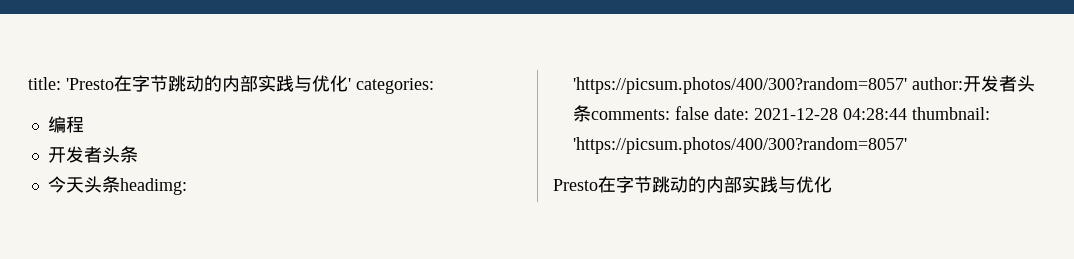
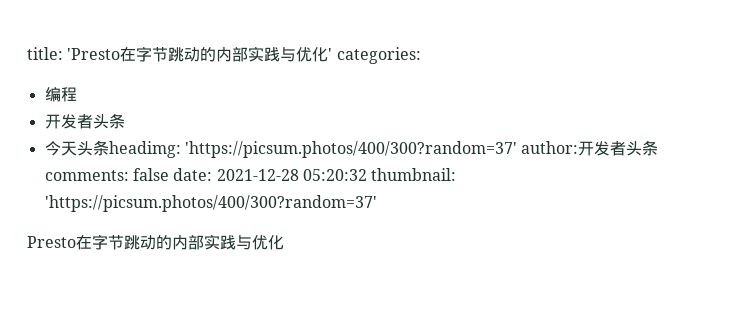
- 今天头条headimg: 'https://picsum.photos/400/300?random=8057' author:开发者头条comments: false date: 2021-12-28 04:28:44 thumbnail: 'https://picsum.photos/400/300?random=8057'
+ 今天头条headimg: 'https://picsum.photos/400/300?random=37' author:开发者头条comments: false date: 2021-12-28 05:20:32 thumbnail: 'https://picsum.photos/400/300?random=37'

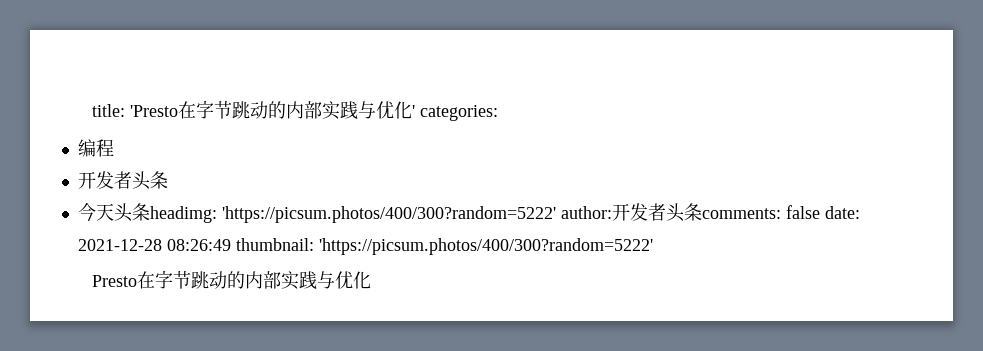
- 今天头条headimg: 'https://picsum.photos/400/300?random=37' author:开发者头条comments: false date: 2021-12-28 05:20:32 thumbnail: 'https://picsum.photos/400/300?random=37'
+ 今天头条headimg: 'https://picsum.photos/400/300?random=5222' author:开发者头条comments: false date: 2021-12-28 08:26:49 thumbnail: 'https://picsum.photos/400/300?random=5222'

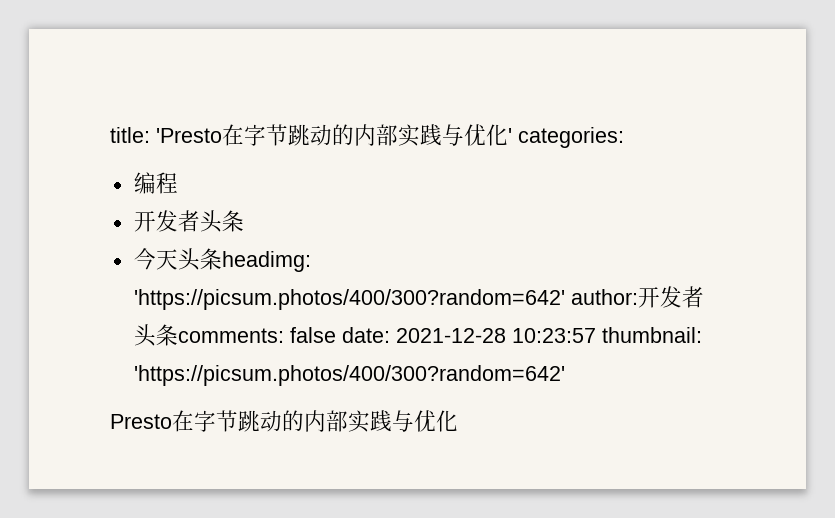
- 今天头条headimg: 'https://picsum.photos/400/300?random=5222' author:开发者头条comments: false date: 2021-12-28 08:26:49 thumbnail: 'https://picsum.photos/400/300?random=5222'
+ 今天头条headimg: 'https://picsum.photos/400/300?random=642' author:开发者头条comments: false date: 2021-12-28 10:23:57 thumbnail: 'https://picsum.photos/400/300?random=642'

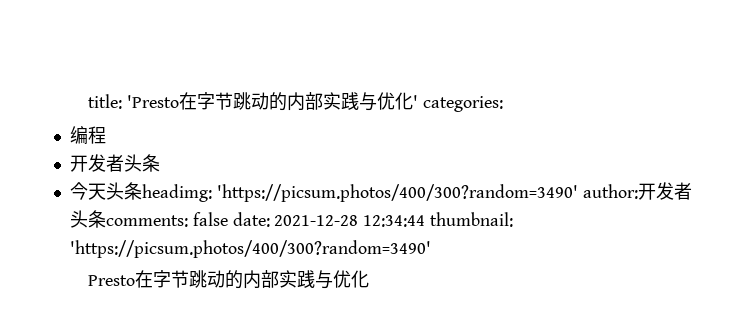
- 今天头条headimg: 'https://picsum.photos/400/300?random=642' author:开发者头条comments: false date: 2021-12-28 10:23:57 thumbnail: 'https://picsum.photos/400/300?random=642'
+ 今天头条headimg: 'https://picsum.photos/400/300?random=3490' author:开发者头条comments: false date: 2021-12-28 12:34:44 thumbnail: 'https://picsum.photos/400/300?random=3490'

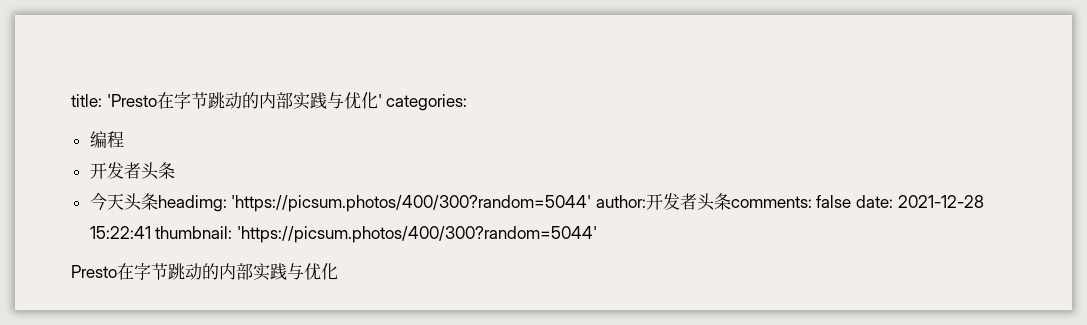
- 今天头条headimg: 'https://picsum.photos/400/300?random=3490' author:开发者头条comments: false date: 2021-12-28 12:34:44 thumbnail: 'https://picsum.photos/400/300?random=3490'
+ 今天头条headimg: 'https://picsum.photos/400/300?random=5044' author:开发者头条comments: false date: 2021-12-28 15:22:41 thumbnail: 'https://picsum.photos/400/300?random=5044'

